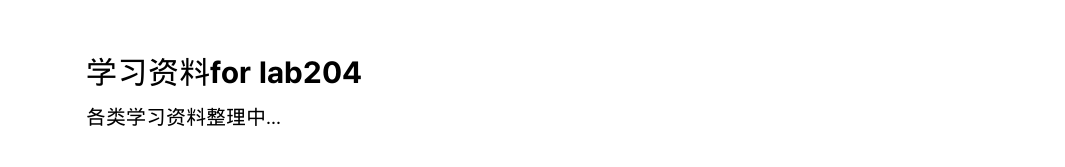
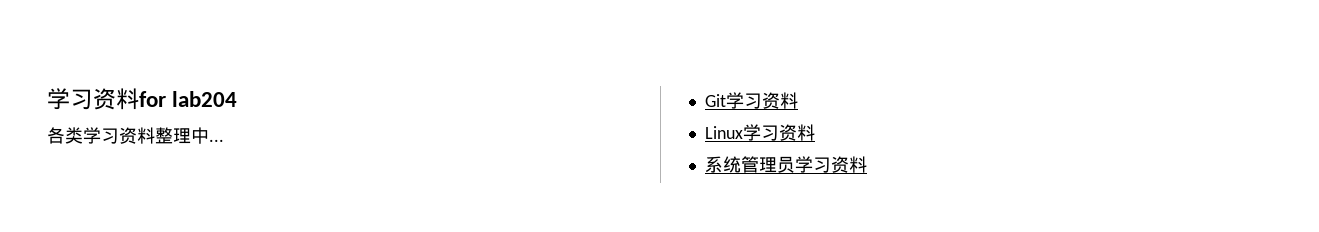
+ Git学习资料
+ Linux学习资料
+ 系统管理员学习资料

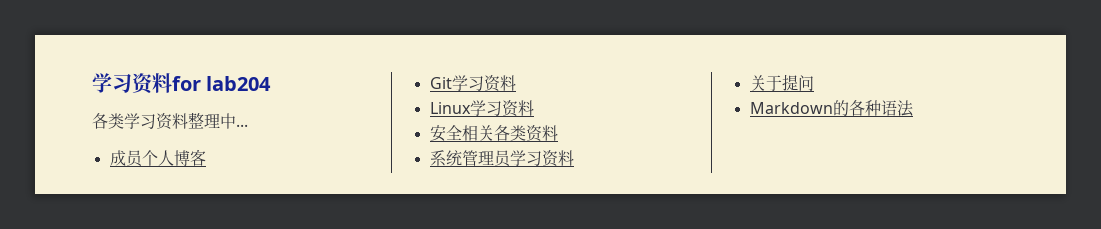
+ 成员个人博客
+ 安全相关各类资料
+ 关于提问
+ Markdown的各种语法

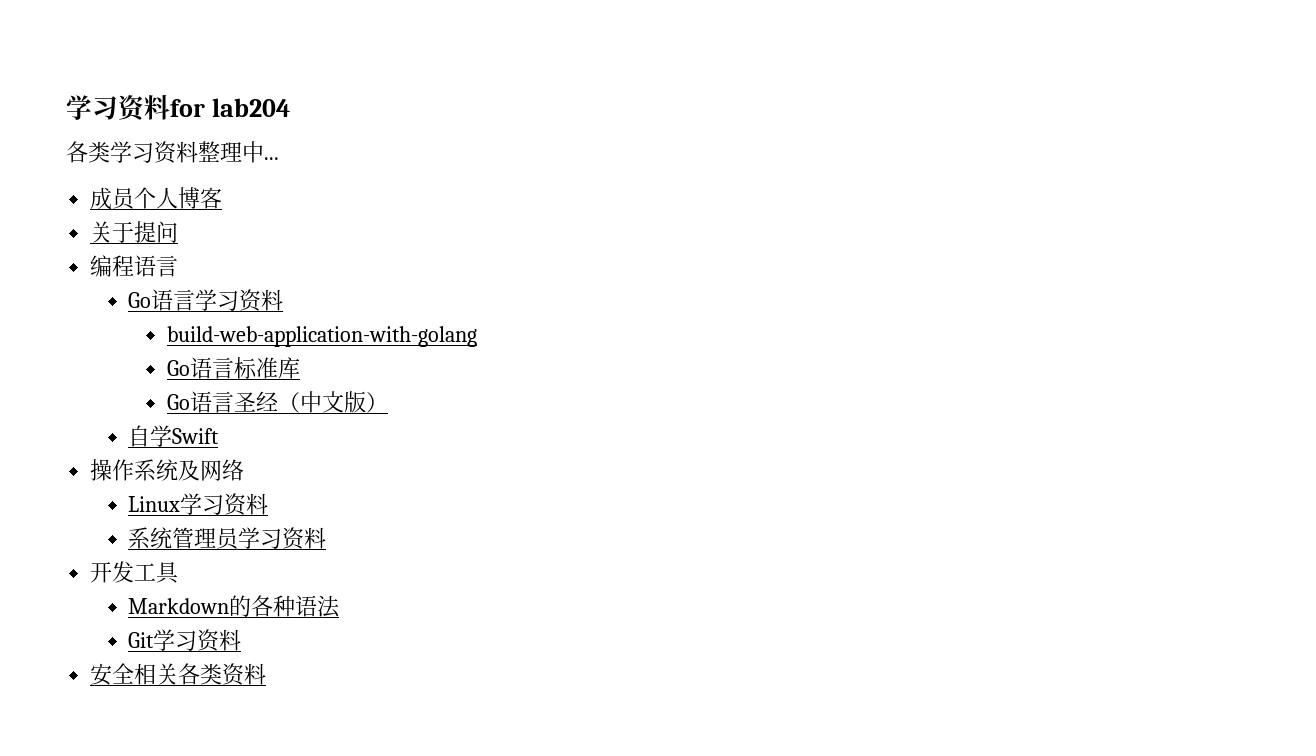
+ 关于提问
+ 编程语言
+ Go语言学习资料
+ build-web-application-with-golang
+ Go语言标准库
+ Go语言圣经（中文版）
+ 自学Swift
+ 操作系统及网络
+ Linux学习资料
+ 系统管理员学习资料
+ 开发工具
+ Markdown的各种语法
  Git学习资料
- Linux学习资料
  安全相关各类资料
- 系统管理员学习资料
- 关于提问
- Markdown的各种语法

